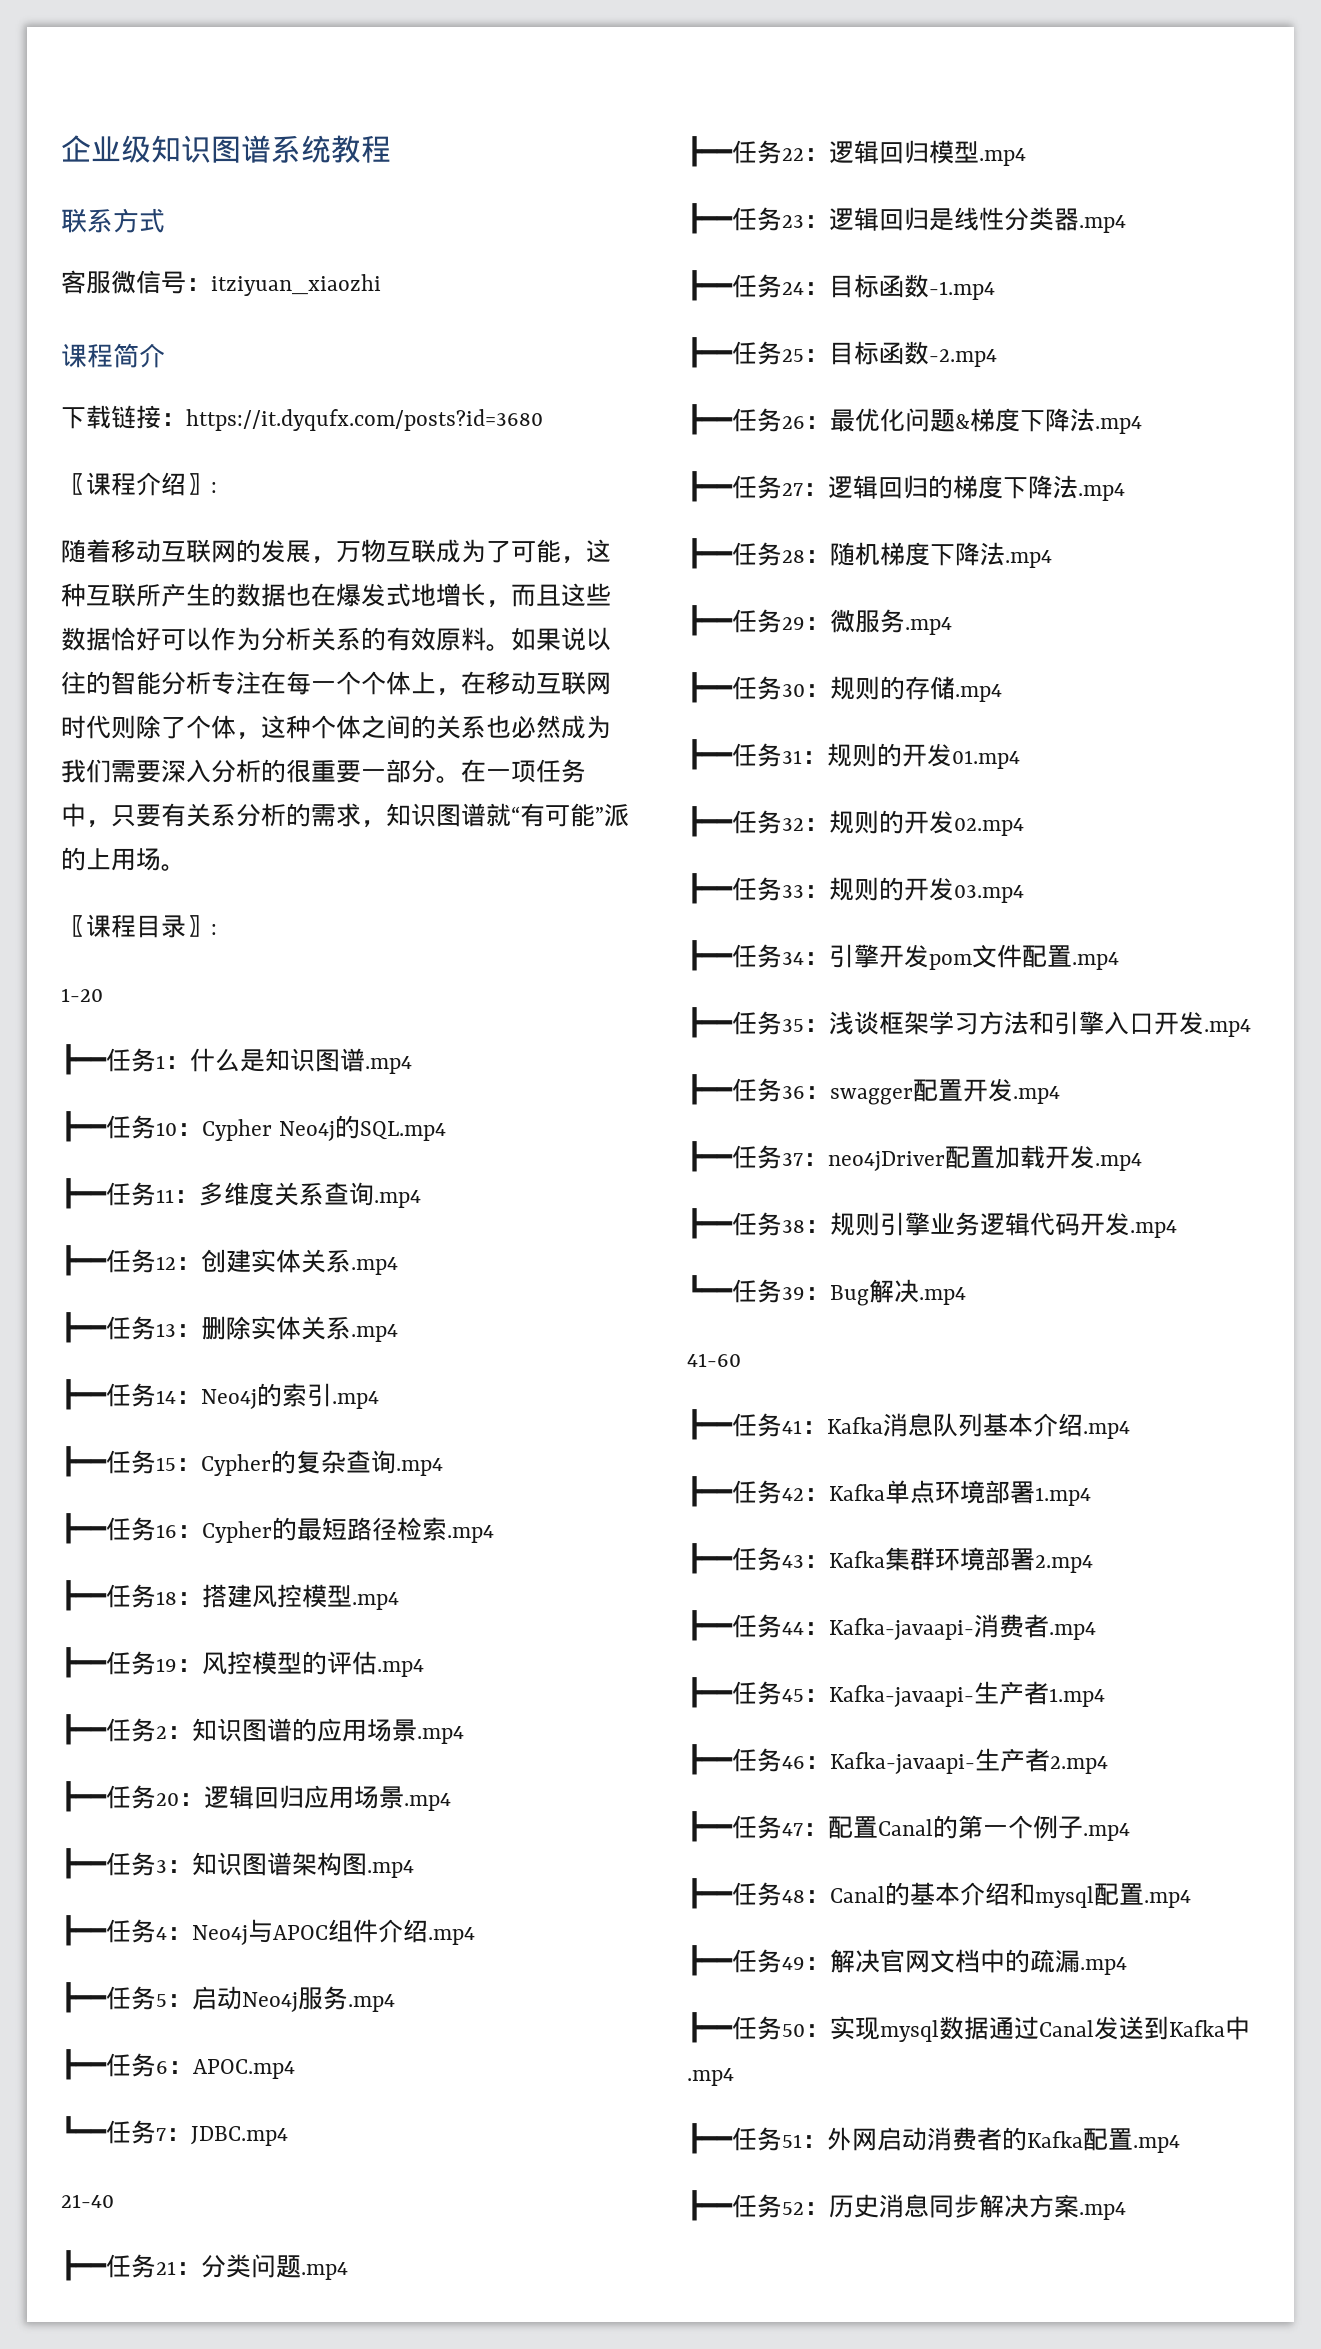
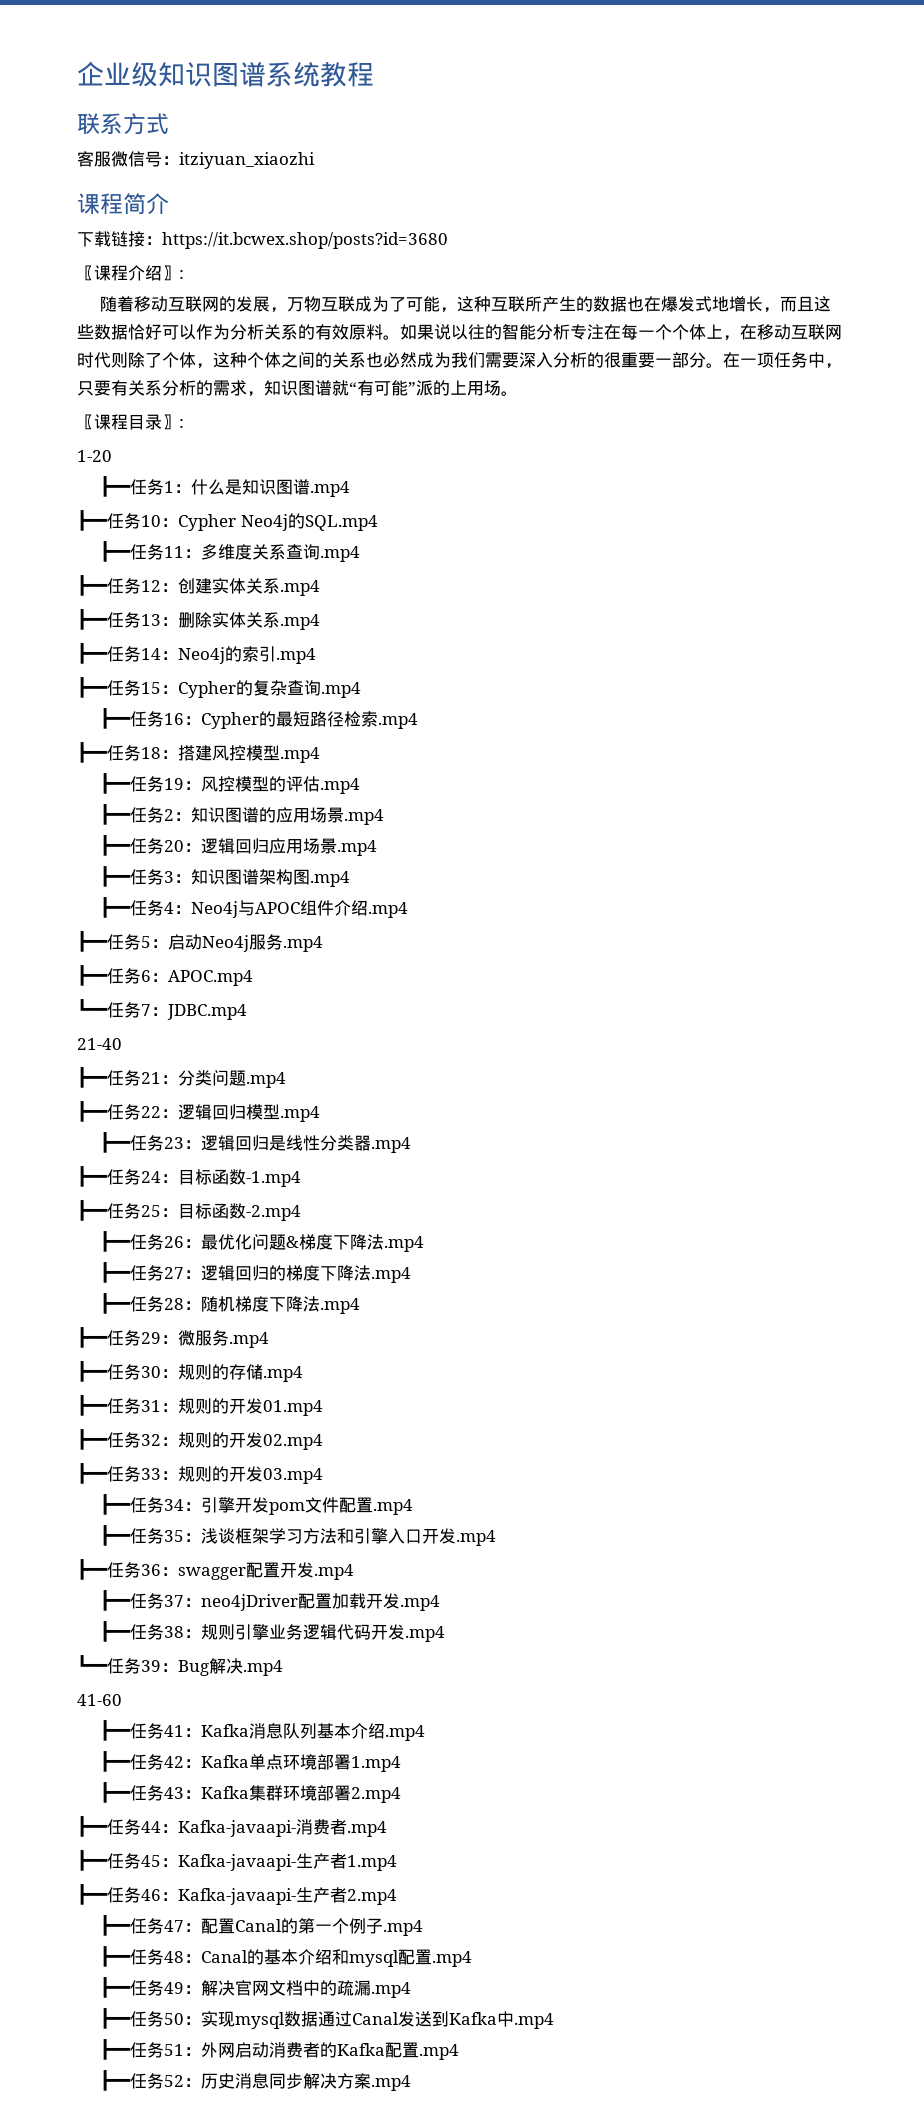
- 下载链接：https://it.dyqufx.com/posts?id=3680
+ 下载链接：https://it.bcwex.shop/posts?id=3680

